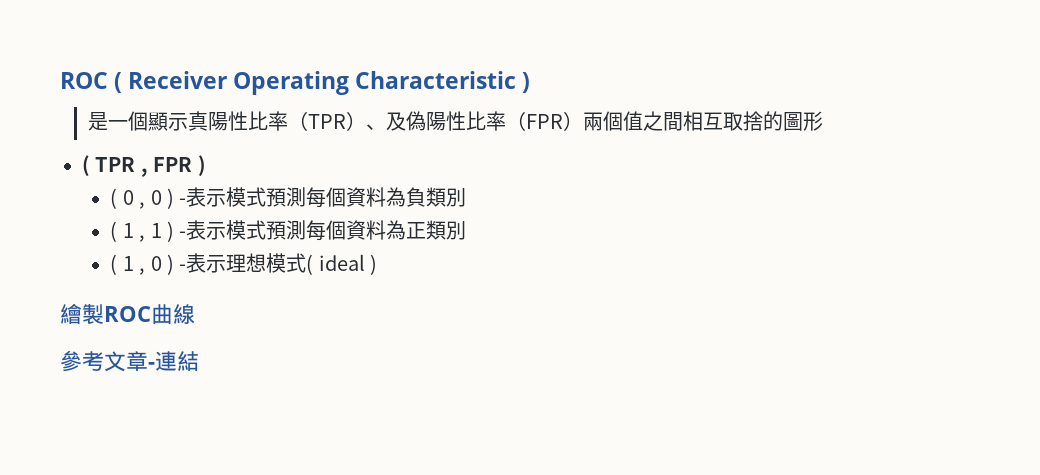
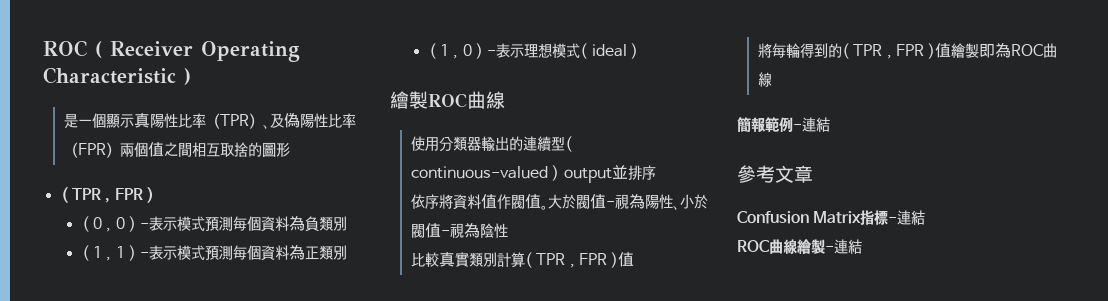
+ 使用分類器輸出的連續型( continuous-valued ) output並排序
+ 依序將資料值作閥值。大於閥值-視為陽性、小於閥值-視為陰性
+ 比較真實類別計算( TPR , FPR )值
+ 將每輪得到的( TPR , FPR )值繪製即為ROC曲線
+ 簡報範例-連結
- 參考文章-連結
+ 參考文章
+ Confusion Matrix指標-連結
+ ROC曲線繪製-連結

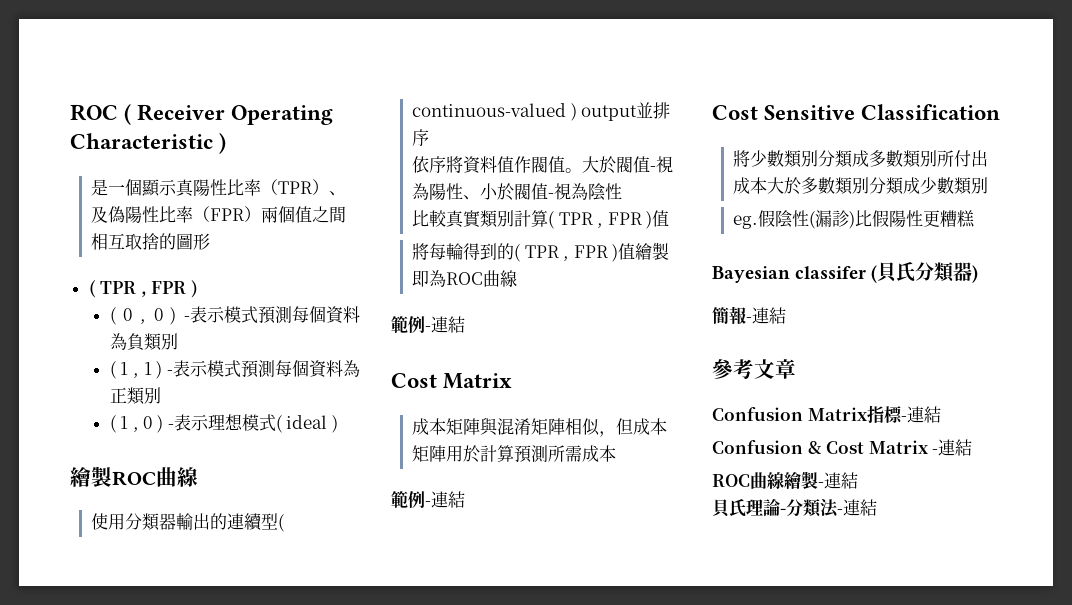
  將每輪得到的( TPR , FPR )值繪製即為ROC曲線
+ 範例-連結
+ Cost Matrix
+ 成本矩陣與混淆矩陣相似，但成本矩陣用於計算預測所需成本
+ 範例-連結
+ Cost Sensitive Classification
+ 將少數類別分類成多數類別所付出成本大於多數類別分類成少數類別
+ eg.假陰性(漏診)比假陽性更糟糕
+ Bayesian classifer (貝氏分類器)
- 簡報範例-連結
+ 簡報-連結
+ Confusion & Cost Matrix -連結
+ 貝氏理論-分類法-連結

